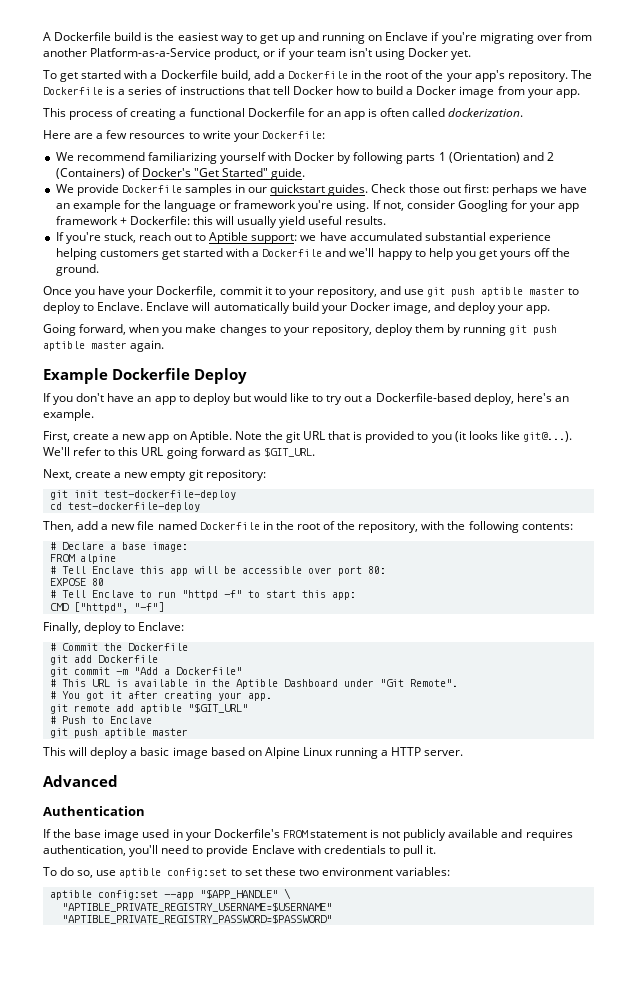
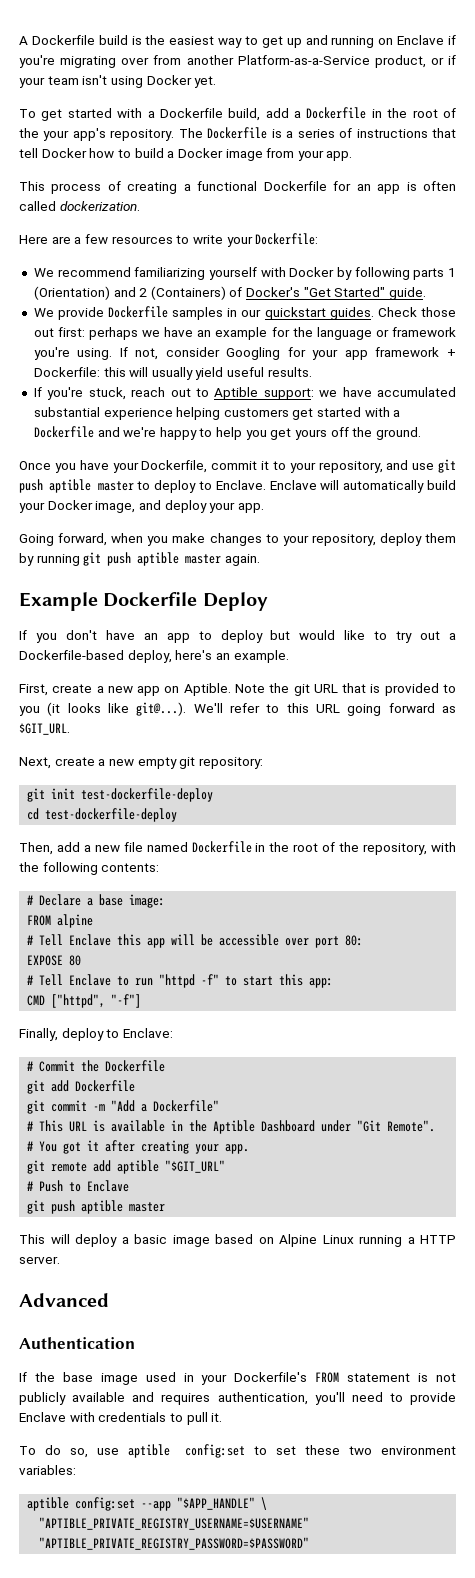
- If you're stuck, reach out to Aptible support: we have accumulated substantial experience helping customers get started with a Dockerfile and we'll happy to help you get yours off the ground.
+ If you're stuck, reach out to Aptible support: we have accumulated substantial experience helping customers get started with a Dockerfile and we're happy to help you get yours off the ground.

